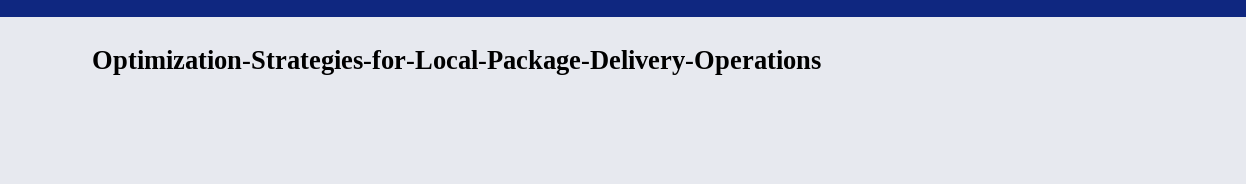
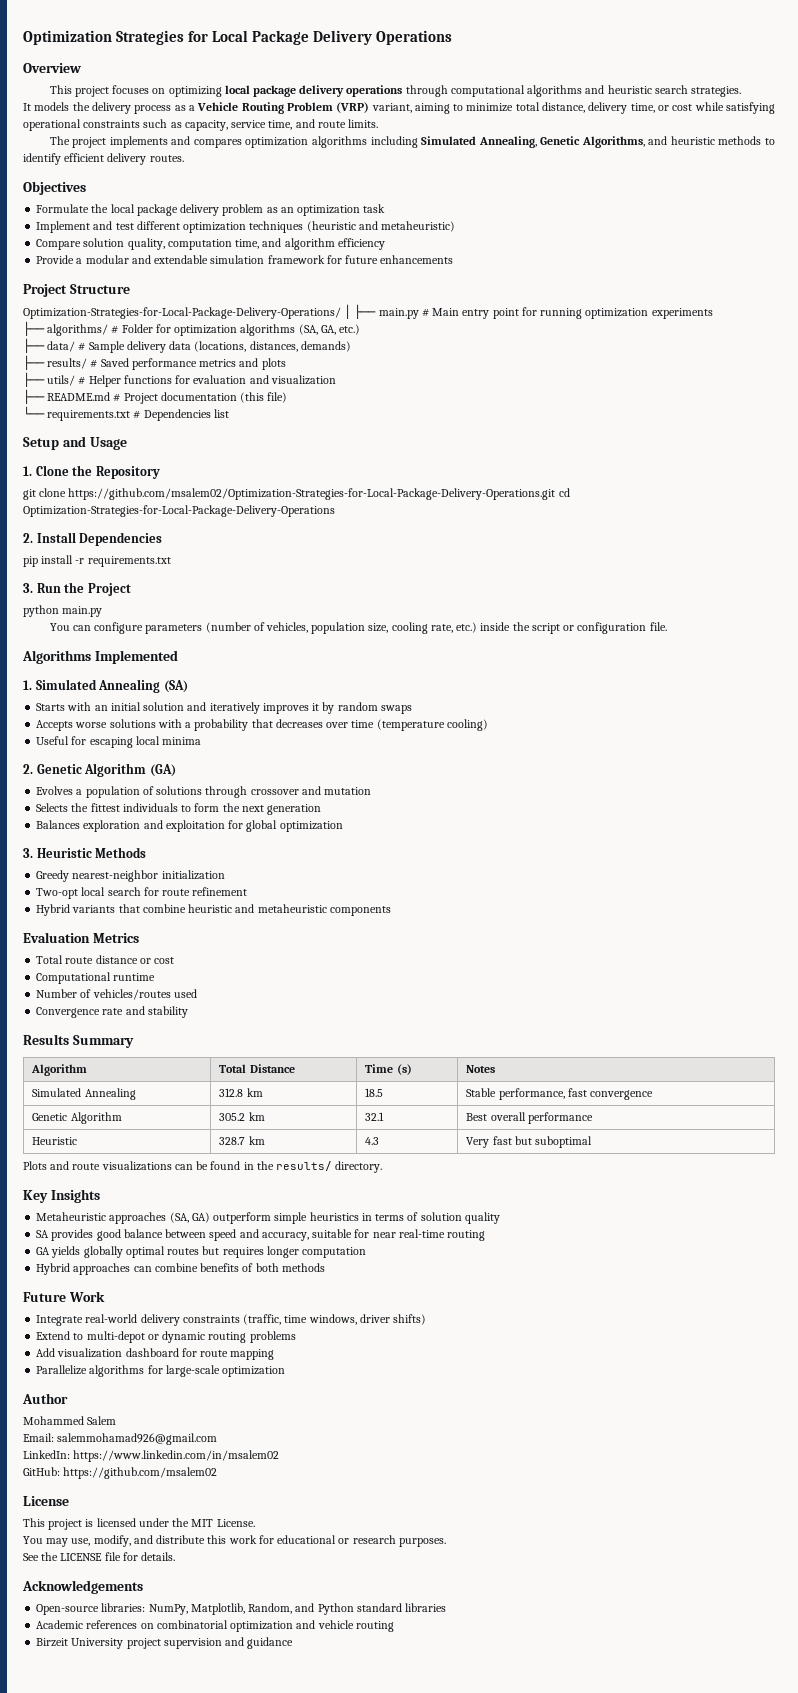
- Optimization-Strategies-for-Local-Package-Delivery-Operations
+ Optimization Strategies for Local Package Delivery Operations
+ Overview
+ This project focuses on optimizing local package delivery operations through computational algorithms and heuristic search strategies.
+ It models the delivery process as a Vehicle Routing Problem (VRP) variant, aiming to minimize total distance, delivery time, or cost while satisfying operational constraints such as capacity, service time, and route limits.
+ The project implements and compares optimization algorithms including Simulated Annealing, Genetic Algorithms, and heuristic methods to identify efficient delivery routes.
+ Objectives
+ Formulate the local package delivery problem as an optimization task
+ Implement and test different optimization techniques (heuristic and metaheuristic)
+ Compare solution quality, computation time, and algorithm efficiency
+ Provide a modular and extendable simulation framework for future enhancements
+ Project Structure
+ Optimization-Strategies-for-Local-Package-Delivery-Operations/ │ ├── main.py # Main entry point for running optimization experiments
+ ├── algorithms/ # Folder for optimization algorithms (SA, GA, etc.)
+ ├── data/ # Sample delivery data (locations, distances, demands)
+ ├── results/ # Saved performance metrics and plots
+ ├── utils/ # Helper functions for evaluation and visualization
+ ├── README.md # Project documentation (this file)
+ └── requirements.txt # Dependencies list
+ Setup and Usage
+ 1. Clone the Repository
+ git clone https://github.com/msalem02/Optimization-Strategies-for-Local-Package-Delivery-Operations.git cd Optimization-Strategies-for-Local-Package-Delivery-Operations
+ 2. Install Dependencies
+ pip install -r requirements.txt
+ 3. Run the Project
+ python main.py
+ You can configure parameters (number of vehicles, population size, cooling rate, etc.) inside the script or configuration file.
+ Algorithms Implemented
+ 1. Simulated Annealing (SA)
+ Starts with an initial solution and iteratively improves it by random swaps
+ Accepts worse solutions with a probability that decreases over time (temperature cooling)
+ Useful for escaping local minima
+ 2. Genetic Algorithm (GA)
+ Evolves a population of solutions through crossover and mutation
+ Selects the fittest individuals to form the next generation
+ Balances exploration and exploitation for global optimization
+ 3. Heuristic Methods
+ Greedy nearest-neighbor initialization
+ Two-opt local search for route refinement
+ Hybrid variants that combine heuristic and metaheuristic components
+ Evaluation Metrics
+ Total route distance or cost
+ Computational runtime
+ Number of vehicles/routes used
+ Convergence rate and stability
+ Results Summary
+ Algorithm | Total Distance | Time (s) | Notes
+ Simulated Annealing | 312.8 km | 18.5 | Stable performance, fast convergence
+ Genetic Algorithm | 305.2 km | 32.1 | Best overall performance
+ Heuristic | 328.7 km | 4.3 | Very fast but suboptimal
+ Plots and route visualizations can be found in the results/ directory.
+ Key Insights
+ Metaheuristic approaches (SA, GA) outperform simple heuristics in terms of solution quality
+ SA provides good balance between speed and accuracy, suitable for near real-time routing
+ GA yields globally optimal routes but requires longer computation
+ Hybrid approaches can combine benefits of both methods
+ Future Work
+ Integrate real-world delivery constraints (traffic, time windows, driver shifts)
+ Extend to multi-depot or dynamic routing problems
+ Add visualization dashboard for route mapping
+ Parallelize algorithms for large-scale optimization
+ Author
+ Mohammed Salem
+ Email: salemmohamad926@gmail.com
+ LinkedIn: https://www.linkedin.com/in/msalem02
+ GitHub: https://github.com/msalem02
+ License
+ This project is licensed under the MIT License.
+ You may use, modify, and distribute this work for educational or research purposes.
+ See the LICENSE file for details.
+ Acknowledgements
+ Open-source libraries: NumPy, Matplotlib, Random, and Python standard libraries
+ Academic references on combinatorial optimization and vehicle routing
+ Birzeit University project supervision and guidance

